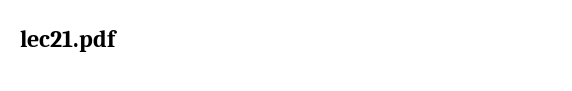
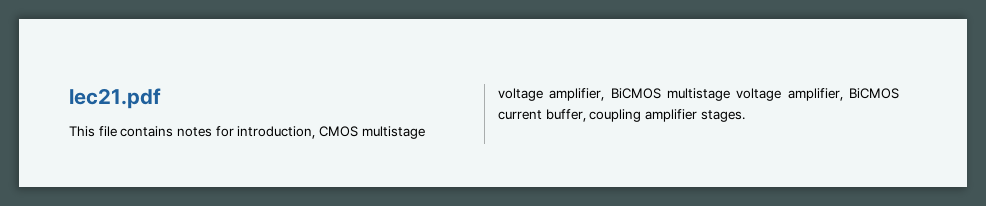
+ This file contains notes for introduction, CMOS multistage voltage amplifier, BiCMOS multistage voltage amplifier, BiCMOS current buffer, coupling amplifier stages.

